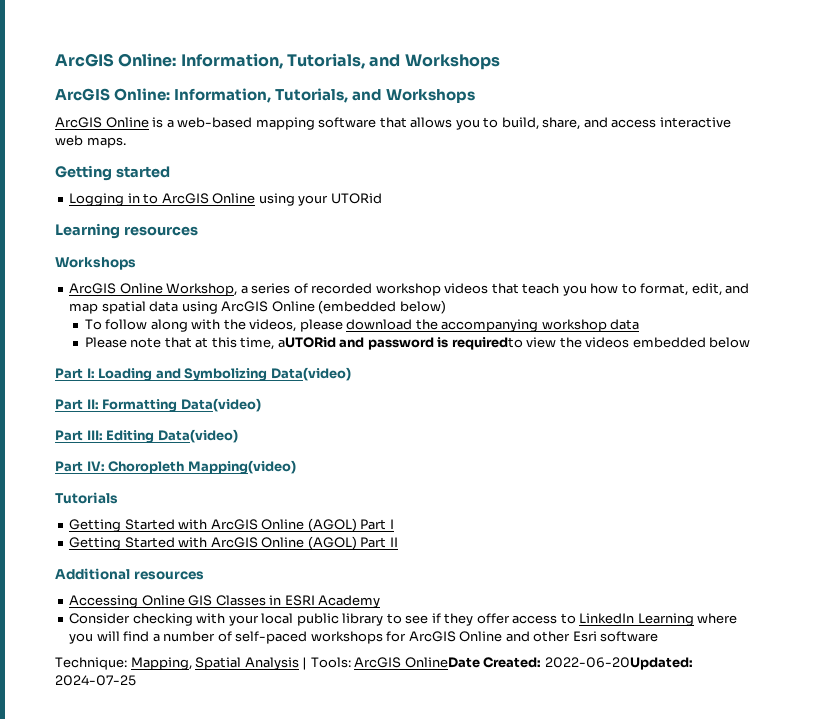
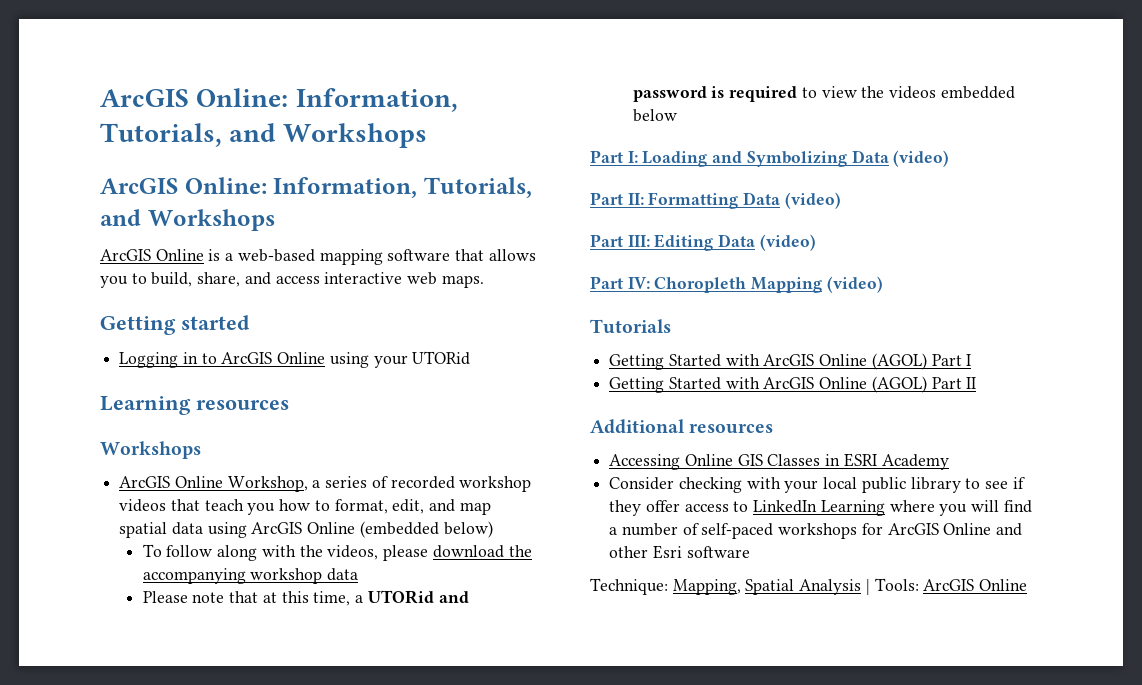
- Please note that at this time, aUTORid and password is requiredto view the videos embedded below
+ Please note that at this time, a UTORid and password is required to view the videos embedded below
- Part I: Loading and Symbolizing Data(video)
+ Part I: Loading and Symbolizing Data (video)
- Part II: Formatting Data(video)
+ Part II: Formatting Data (video)
- Part III: Editing Data(video)
+ Part III: Editing Data (video)
- Part IV: Choropleth Mapping(video)
+ Part IV: Choropleth Mapping (video)
- Technique: Mapping, Spatial Analysis | Tools: ArcGIS OnlineDate Created: 2022-06-20Updated: 2024-07-25
+ Technique: Mapping, Spatial Analysis | Tools: ArcGIS Online

